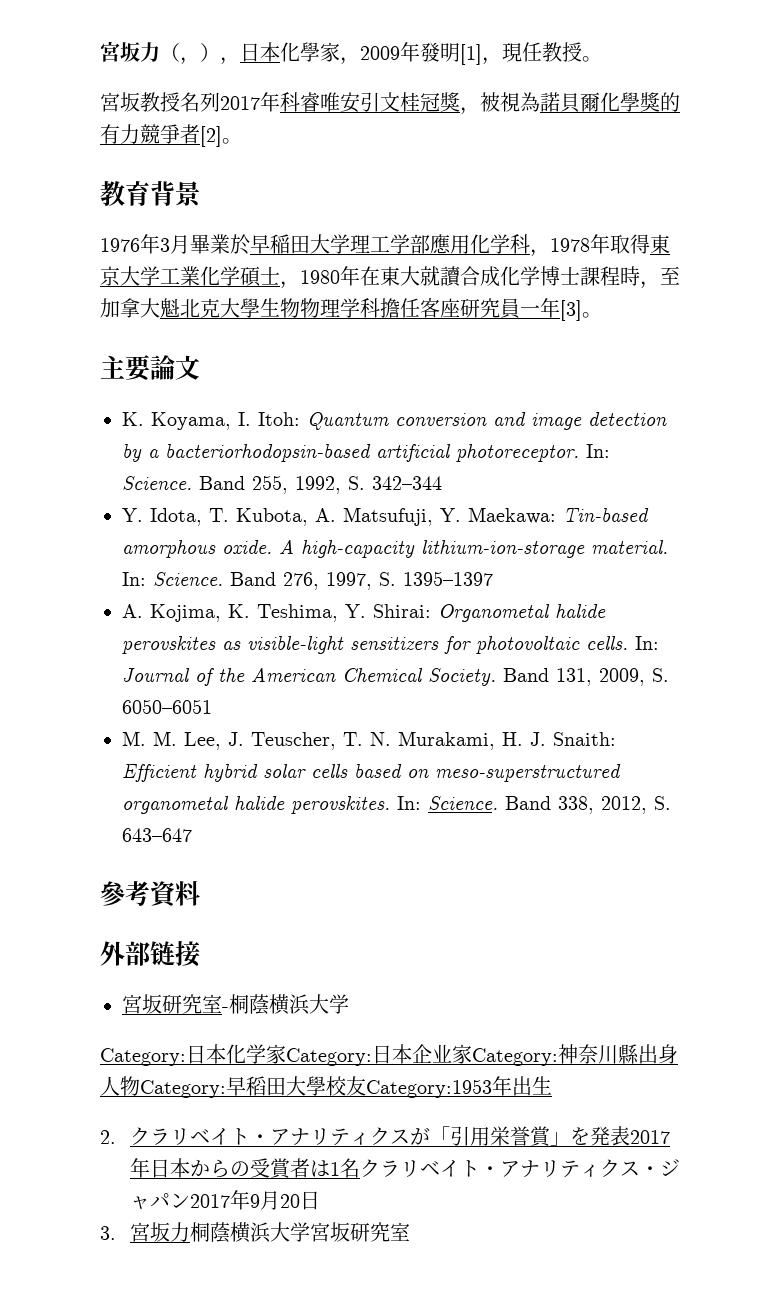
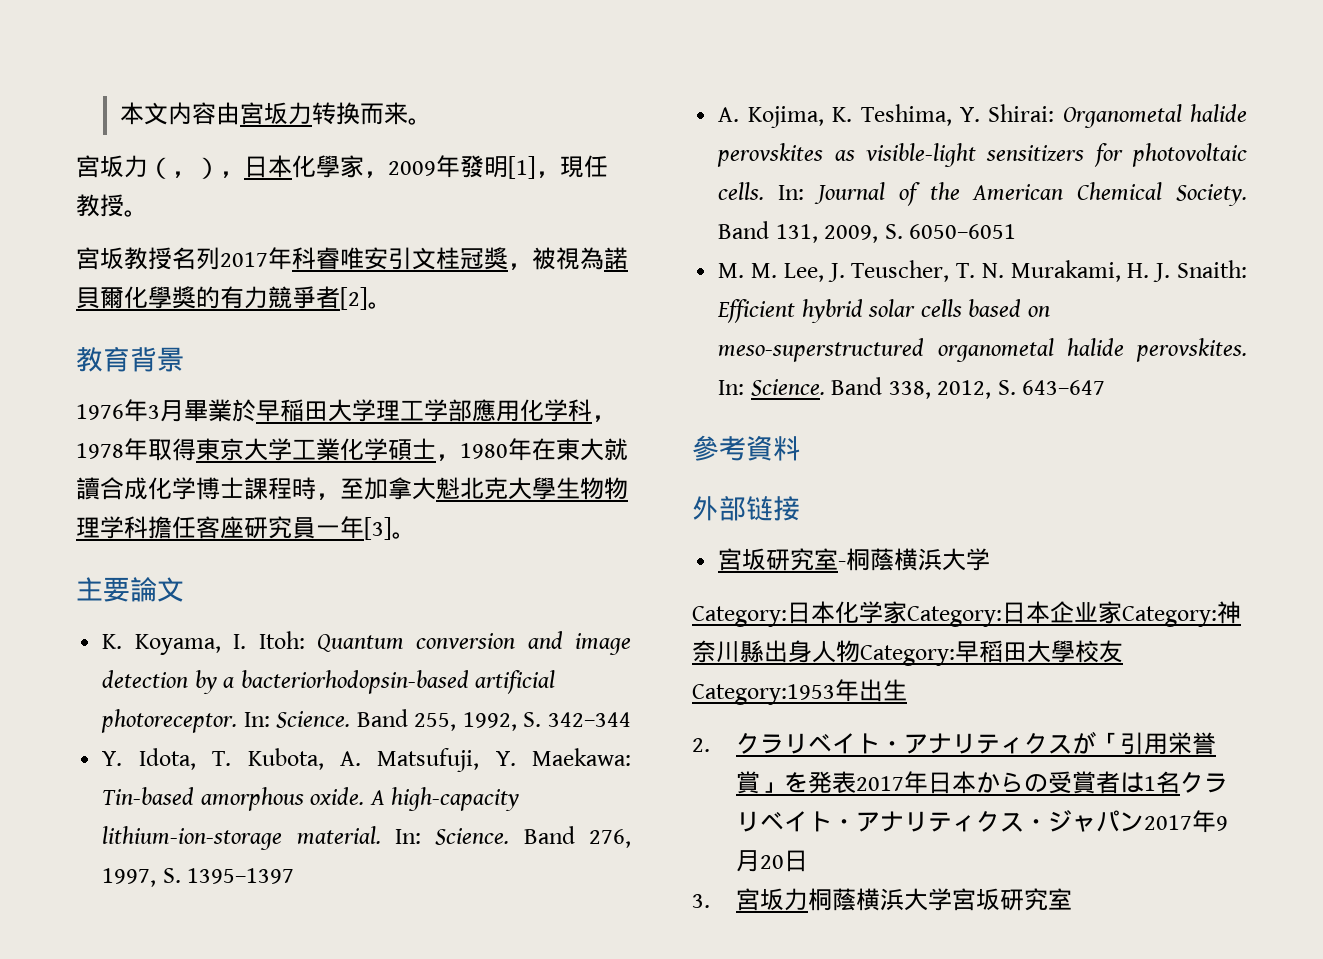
+ 本文内容由宮坂力转换而来。

